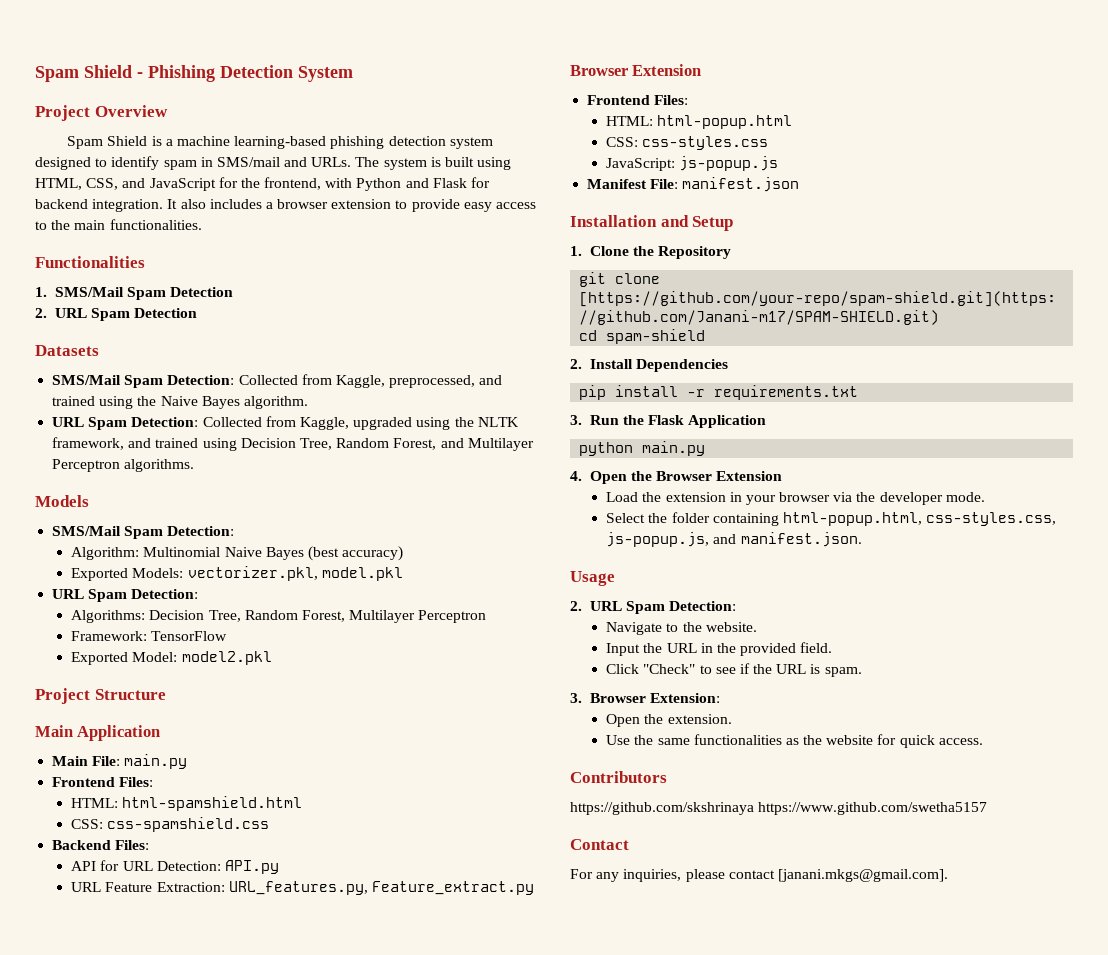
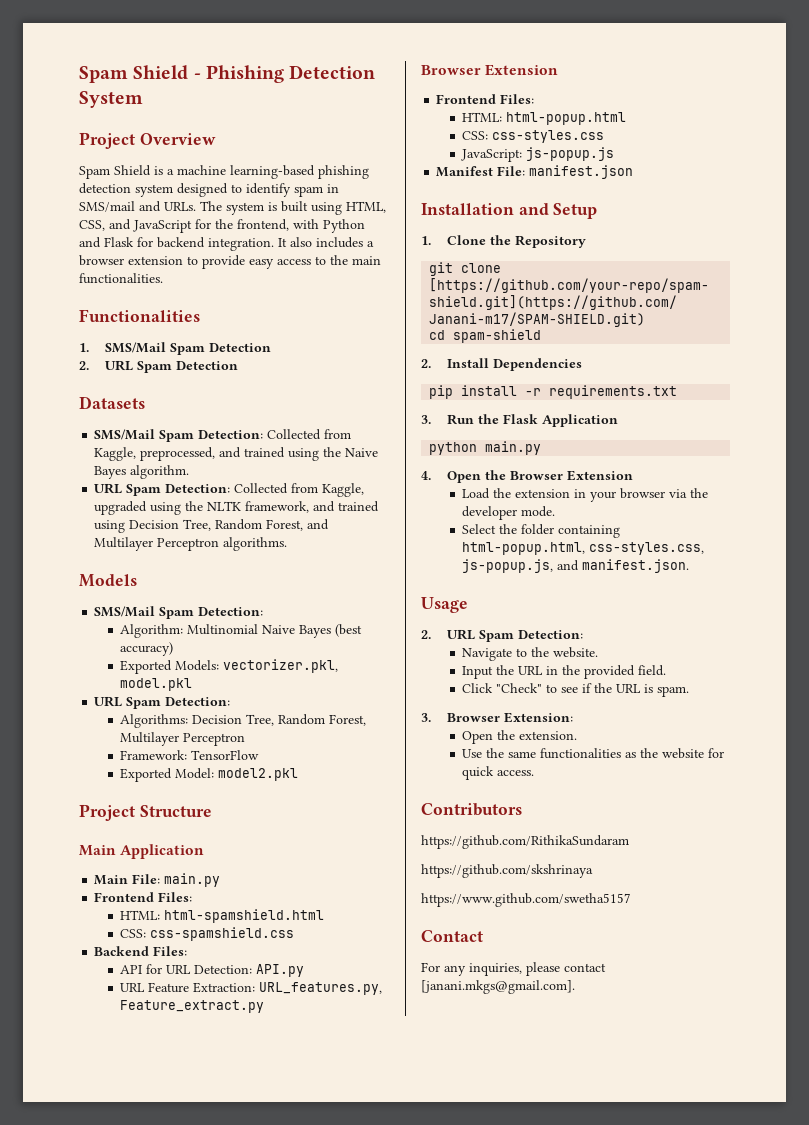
+ https://github.com/RithikaSundaram
- https://github.com/skshrinaya https://www.github.com/swetha5157
+ https://github.com/skshrinaya
+ https://www.github.com/swetha5157

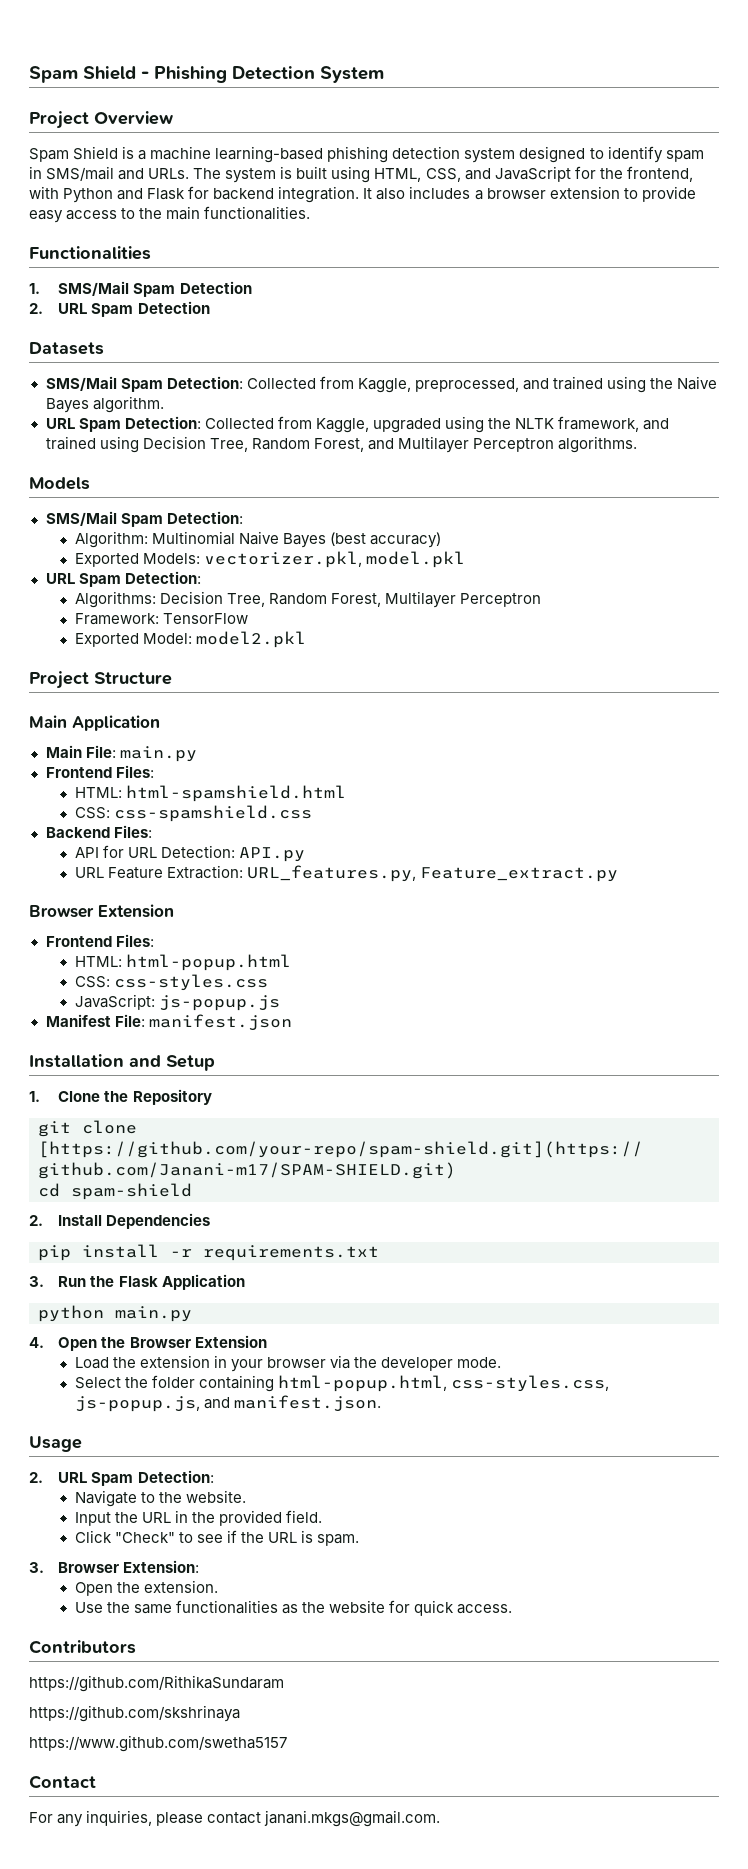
- For any inquiries, please contact [janani.mkgs@gmail.com].
+ For any inquiries, please contact janani.mkgs@gmail.com.

